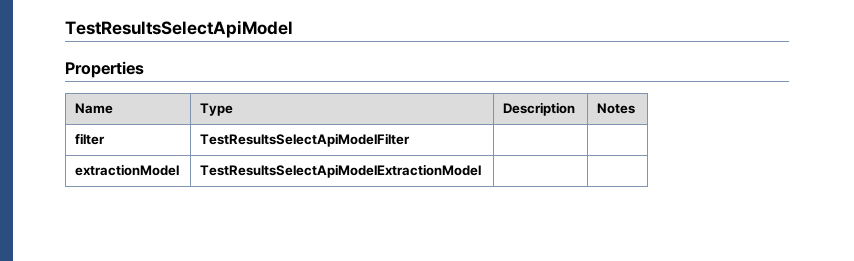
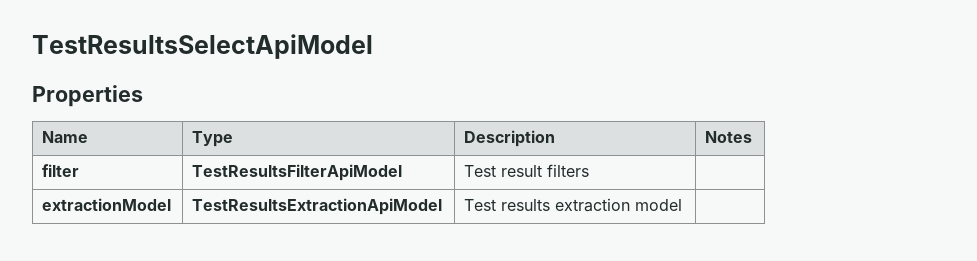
- filter | TestResultsSelectApiModelFilter | |
- extractionModel | TestResultsSelectApiModelExtractionModel | |
+ filter | TestResultsFilterApiModel | Test result filters |
+ extractionModel | TestResultsExtractionApiModel | Test results extraction model |

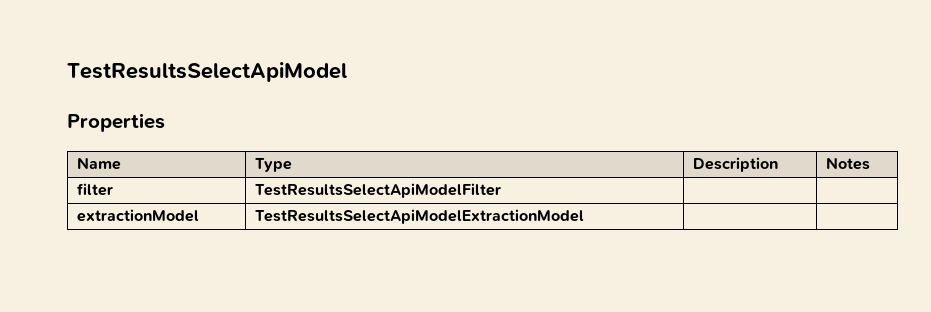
- filter | TestResultsFilterApiModel | Test result filters |
- extractionModel | TestResultsExtractionApiModel | Test results extraction model |
+ filter | TestResultsSelectApiModelFilter | |
+ extractionModel | TestResultsSelectApiModelExtractionModel | |

